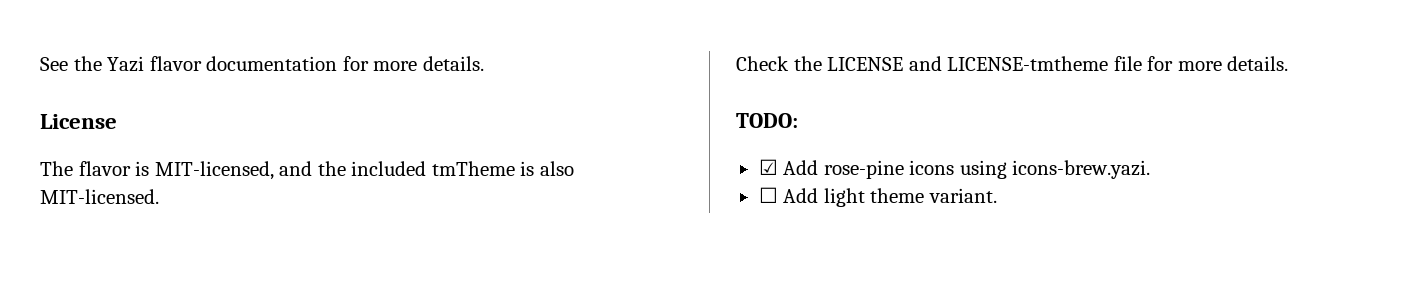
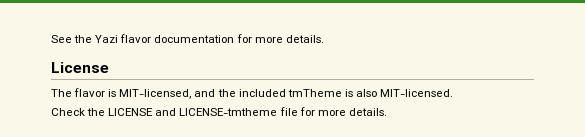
- TODO:
- ☑ Add rose-pine icons using icons-brew.yazi.
- ☐ Add light theme variant.

